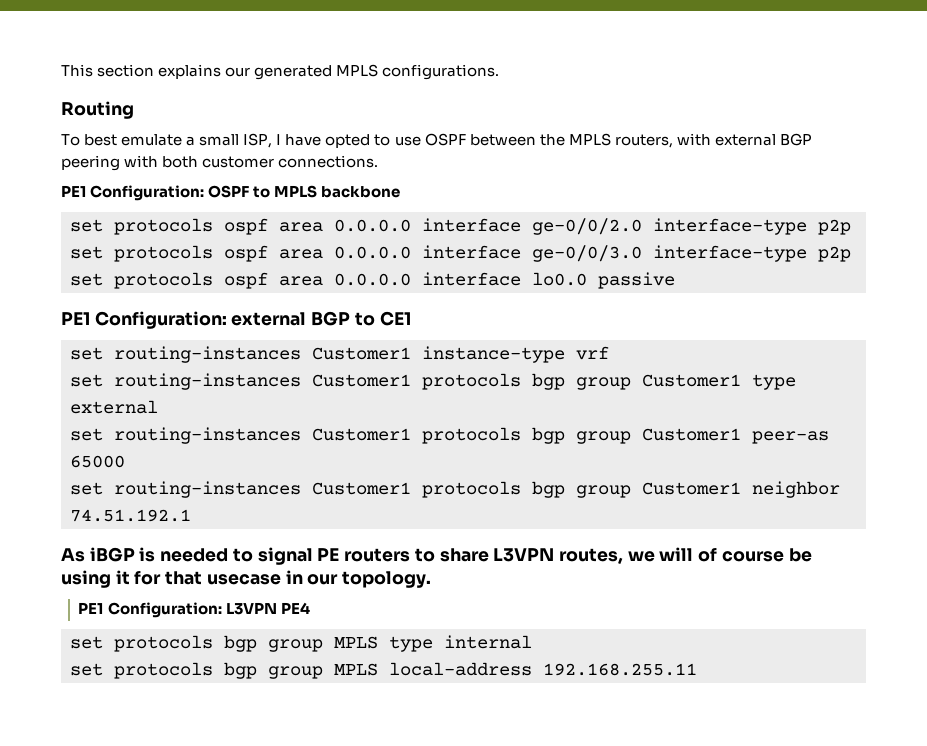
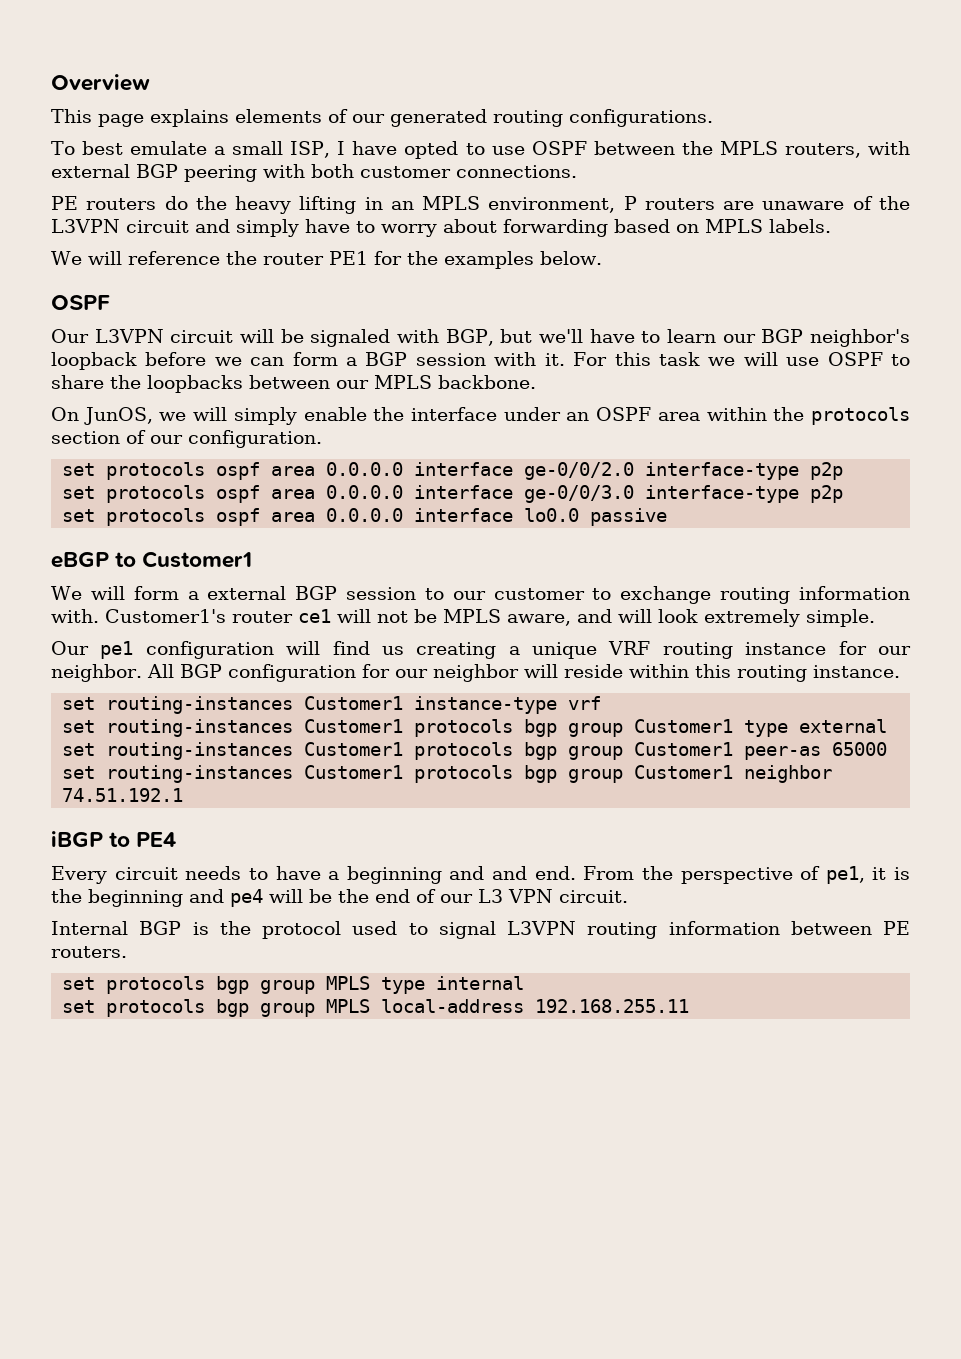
- This section explains our generated MPLS configurations.
+ Overview
+ This page explains elements of our generated routing configurations.
- Routing
- PE1 Configuration: OSPF to MPLS backbone
+ PE routers do the heavy lifting in an MPLS environment, P routers are unaware of the L3VPN circuit and simply have to worry about forwarding based on MPLS labels.
+ We will reference the router PE1 for the examples below.
+ OSPF
+ Our L3VPN circuit will be signaled with BGP, but we'll have to learn our BGP neighbor's loopback before we can form a BGP session with it. For this task we will use OSPF to share the loopbacks between our MPLS backbone.
+ On JunOS, we will simply enable the interface under an OSPF area within the protocols section of our configuration.
- PE1 Configuration: external BGP to CE1
+ eBGP to Customer1
+ We will form a external BGP session to our customer to exchange routing information with. Customer1's router ce1 will not be MPLS aware, and will look extremely simple.
+ Our pe1 configuration will find us creating a unique VRF routing instance for our neighbor. All BGP configuration for our neighbor will reside within this routing instance.
- As iBGP is needed to signal PE routers to share L3VPN routes, we will of course be using it for that usecase in our topology.
- PE1 Configuration: L3VPN PE4
+ iBGP to PE4
+ Every circuit needs to have a beginning and and end. From the perspective of pe1, it is the beginning and pe4 will be the end of our L3 VPN circuit.
+ Internal BGP is the protocol used to signal L3VPN routing information between PE routers.

